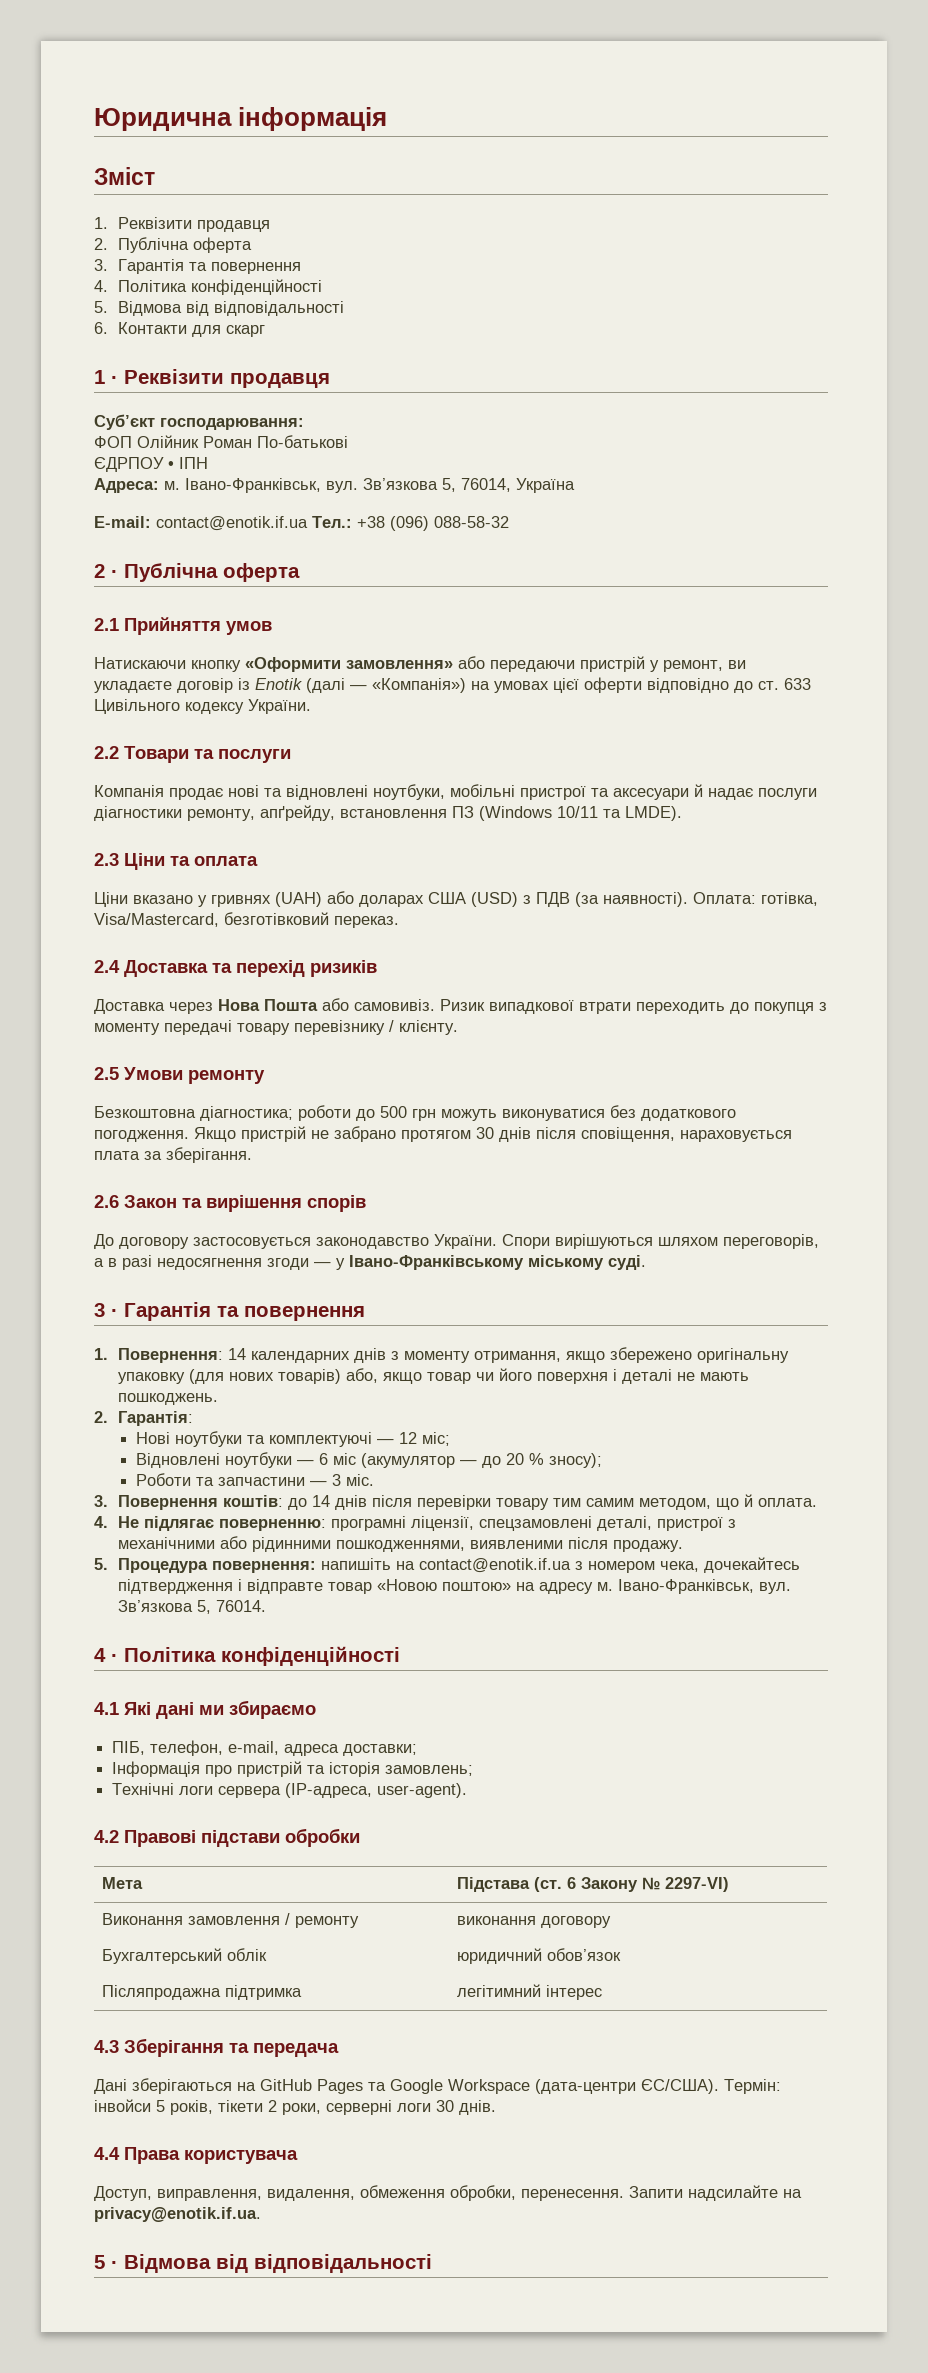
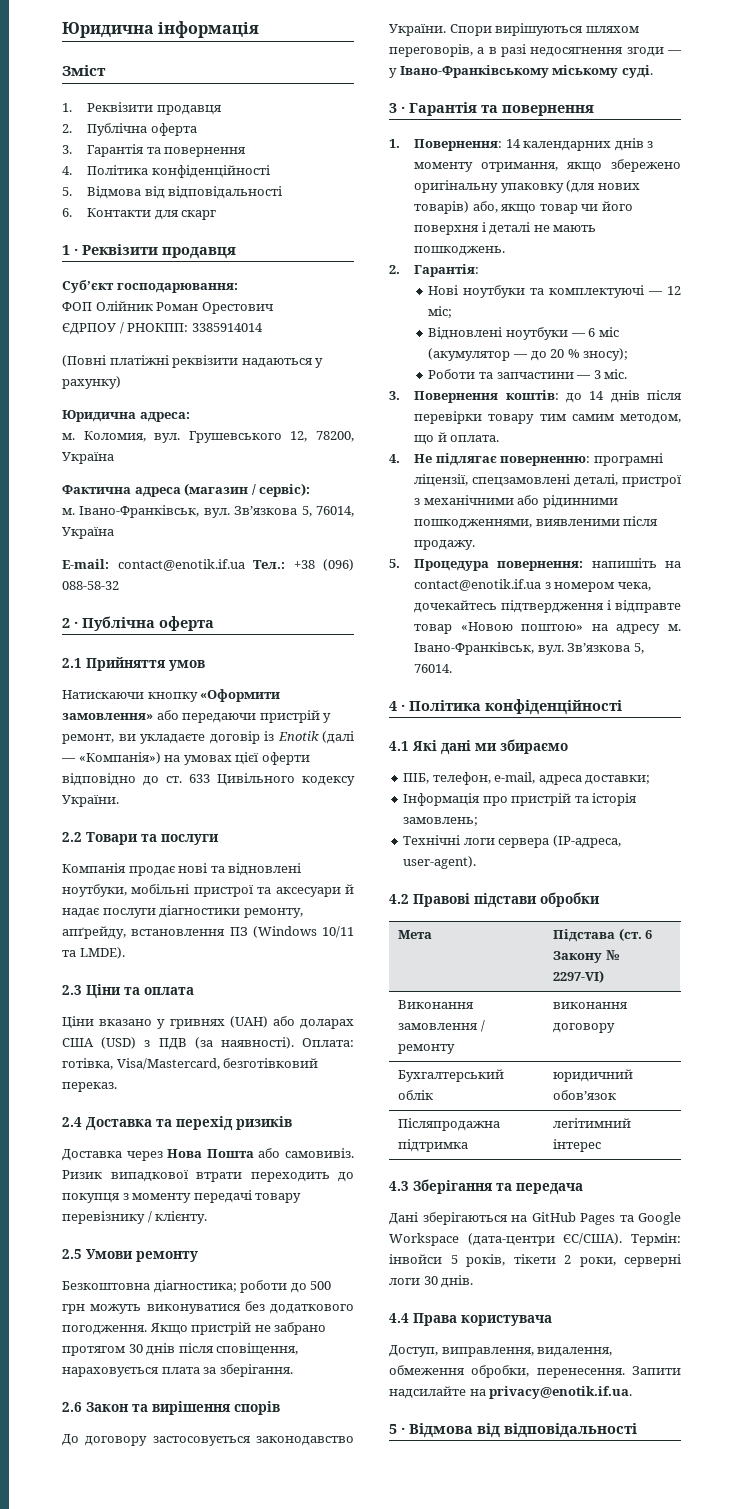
- ФОП Олійник Роман По‑батькові
+ ФОП Олійник Роман Орестович
- ЄДРПОУ • ІПН
- Адреса: м.
+ ЄДРПОУ / РНОКПП: 3385914014
+ (Повні платіжні реквізити надаються у рахунку)
+ Юридична адреса:
+ м. Коломия, вул. Грушевського 12, 78200, Україна
+ Фактична адреса (магазин / сервіс):
+ м.

